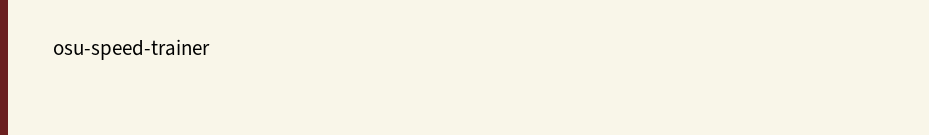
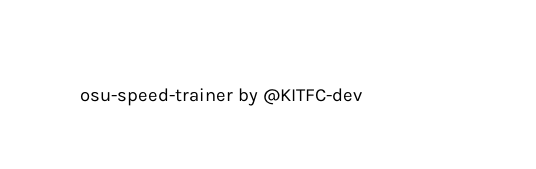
- osu-speed-trainer
+ osu-speed-trainer by @KITFC-dev

